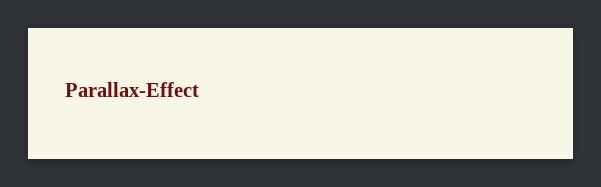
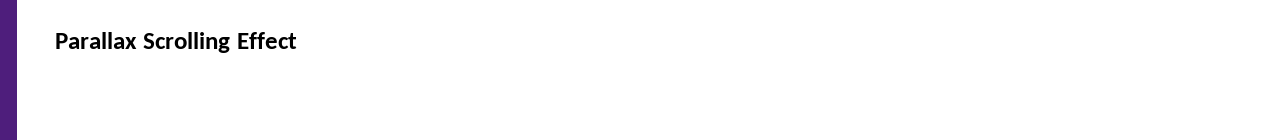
- Parallax-Effect
+ Parallax Scrolling Effect

